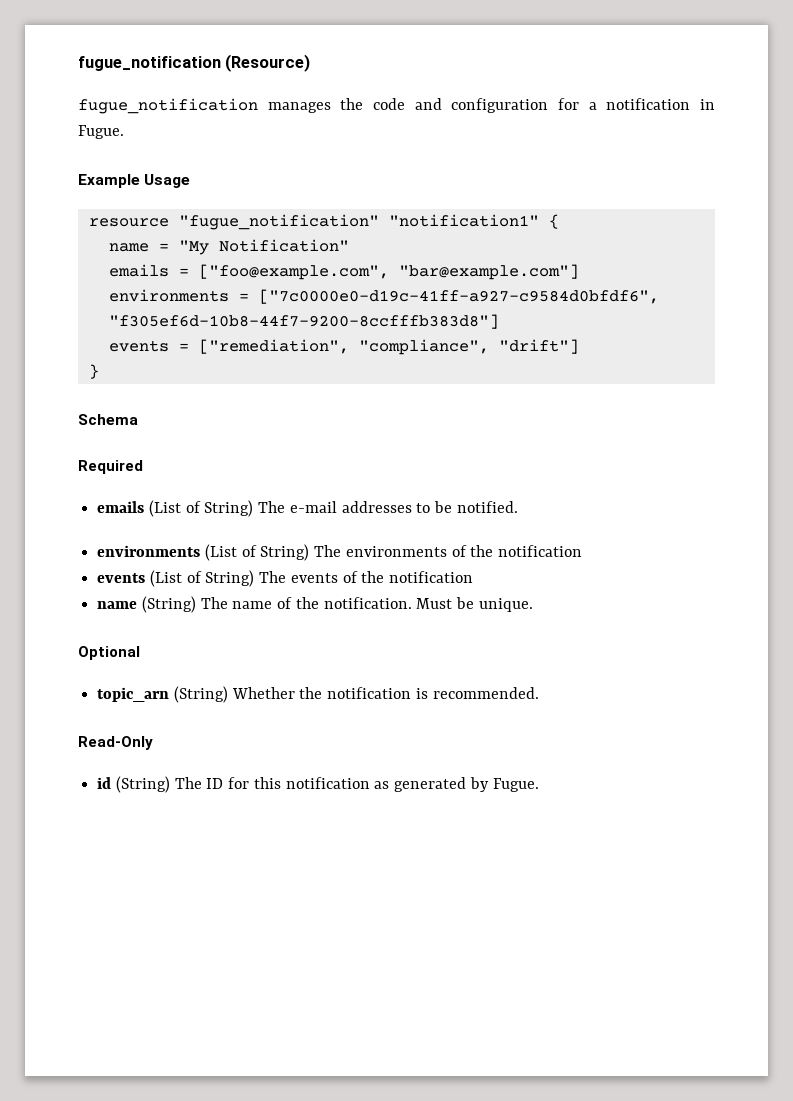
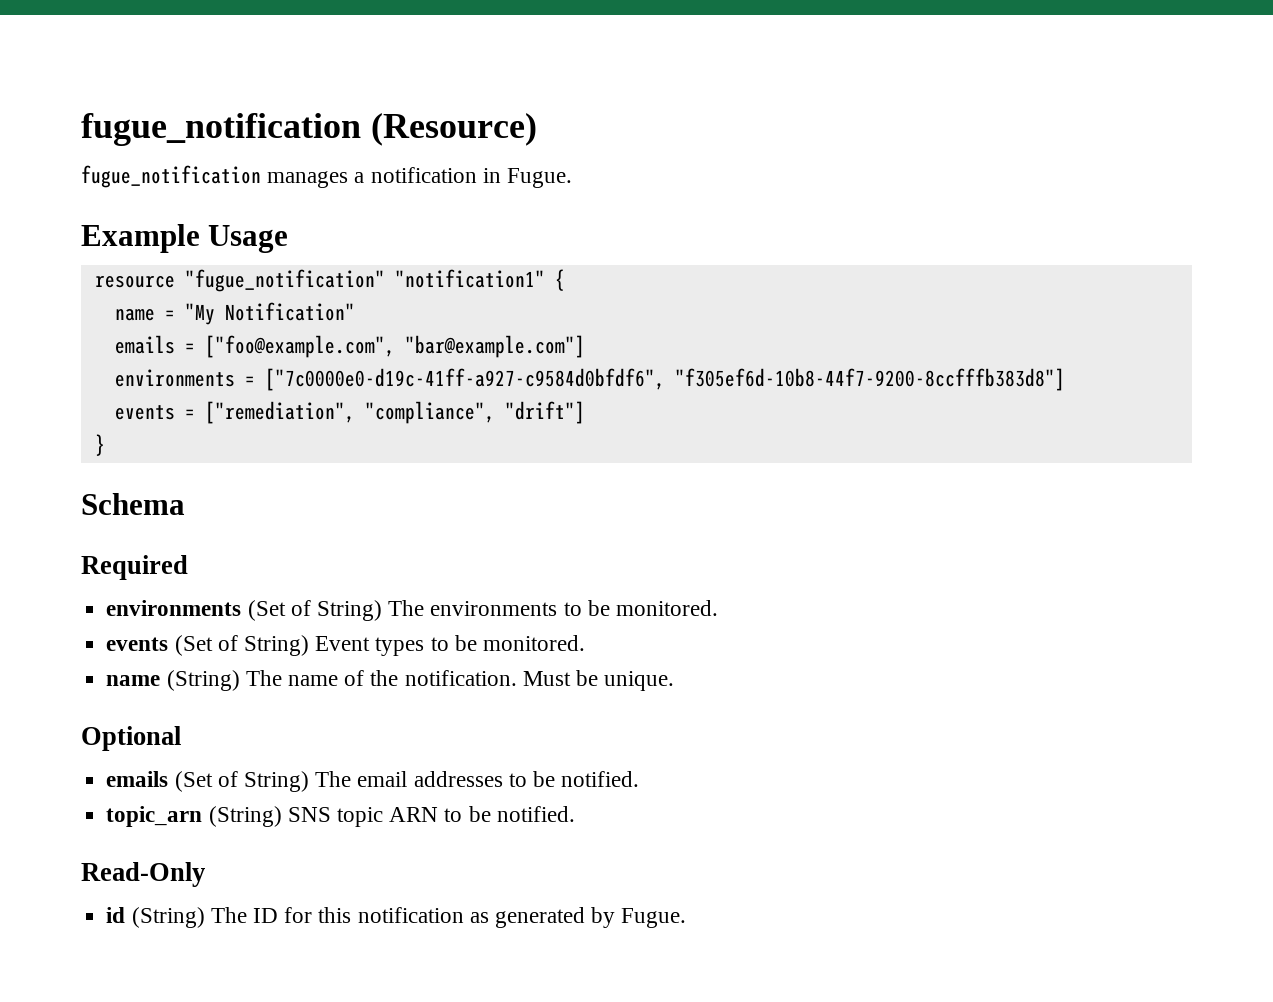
- fugue_notification manages the code and configuration for a notification in Fugue.
+ fugue_notification manages a notification in Fugue.
- emails (List of String) The e-mail addresses to be notified.
- environments (List of String) The environments of the notification
- events (List of String) The events of the notification
+ environments (Set of String) The environments to be monitored.
+ events (Set of String) Event types to be monitored.
- topic_arn (String) Whether the notification is recommended.
+ emails (Set of String) The email addresses to be notified.
+ topic_arn (String) SNS topic ARN to be notified.

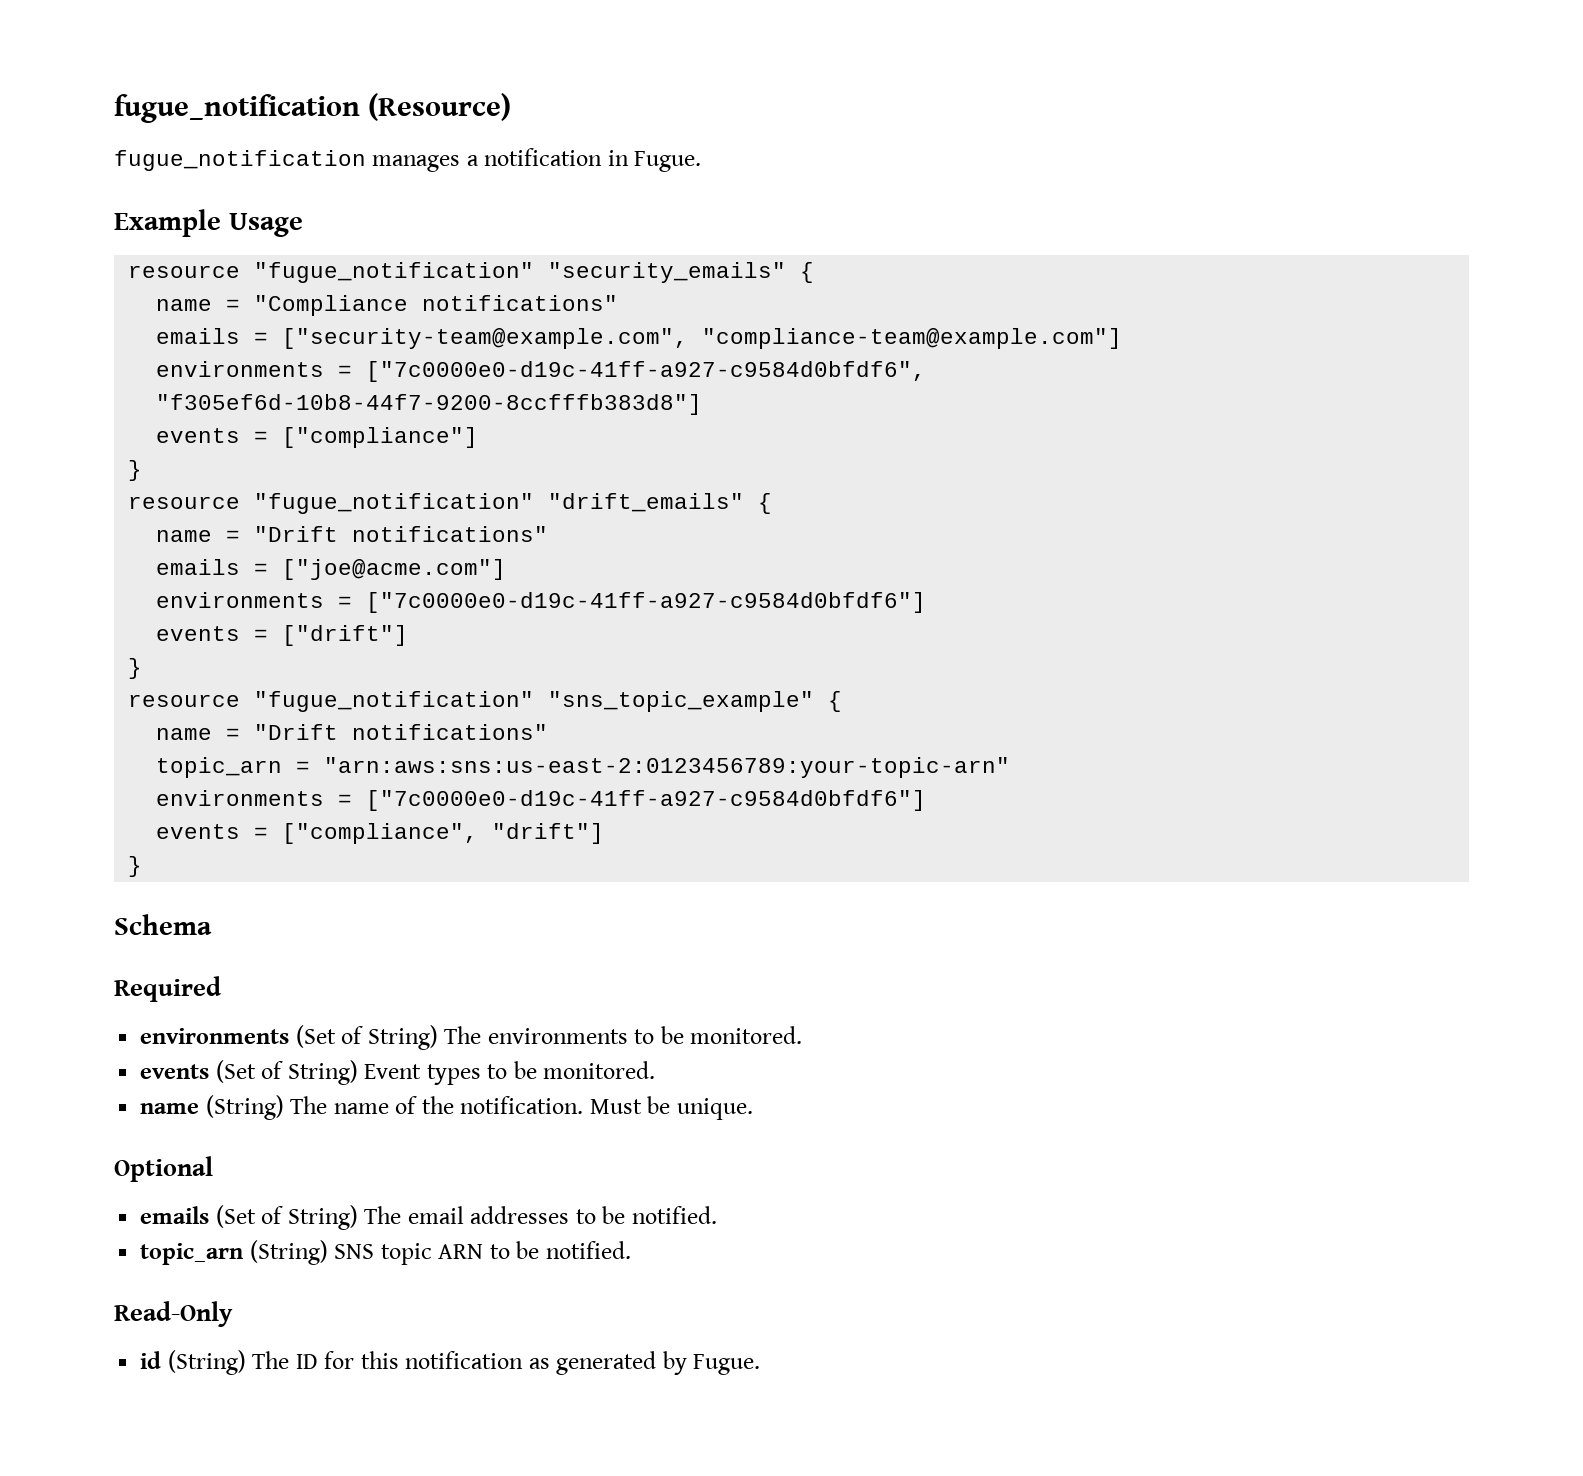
- resource "fugue_notification" "notification1" {
- name = "My Notification"
- emails = ["foo@example.com", "bar@example.com"]
+ resource "fugue_notification" "security_emails" {
+ name = "Compliance notifications"
+ emails = ["security-team@example.com", "compliance-team@example.com"]
- events = ["remediation", "compliance", "drift"]
+ events = ["compliance"]
+ }
+ resource "fugue_notification" "drift_emails" {
+ name = "Drift notifications"
+ emails = ["joe@acme.com"]
+ environments = ["7c0000e0-d19c-41ff-a927-c9584d0bfdf6"]
+ events = ["drift"]
+ }
+ resource "fugue_notification" "sns_topic_example" {
+ name = "Drift notifications"
+ topic_arn = "arn:aws:sns:us-east-2:0123456789:your-topic-arn"
+ environments = ["7c0000e0-d19c-41ff-a927-c9584d0bfdf6"]
+ events = ["compliance", "drift"]

